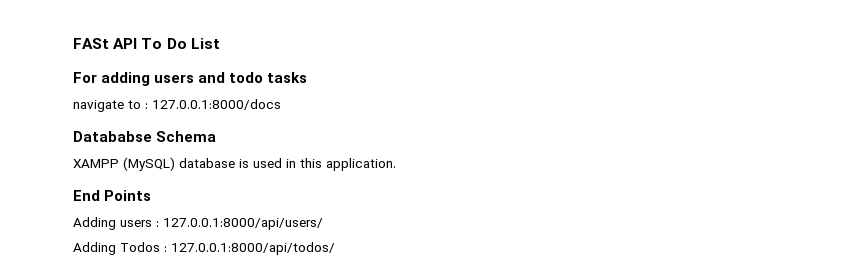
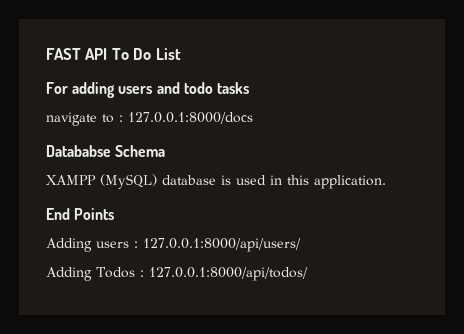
- FASt API To Do List
+ FAST API To Do List

